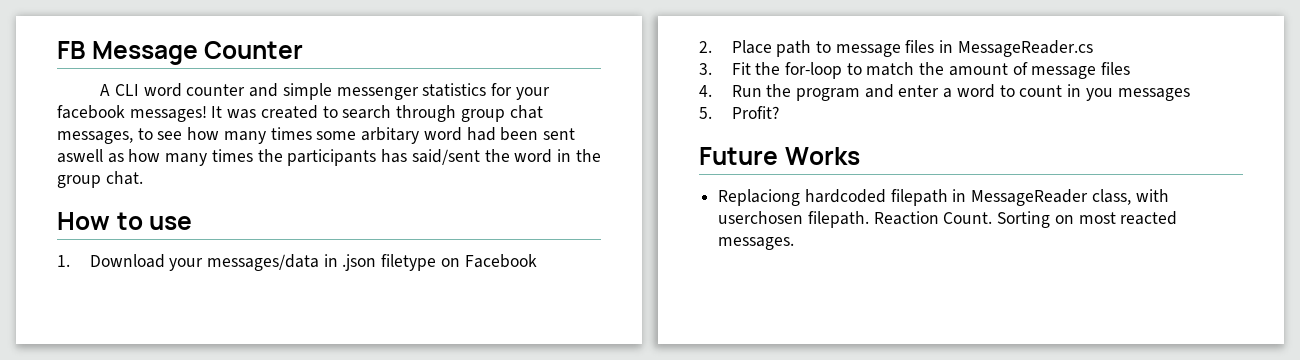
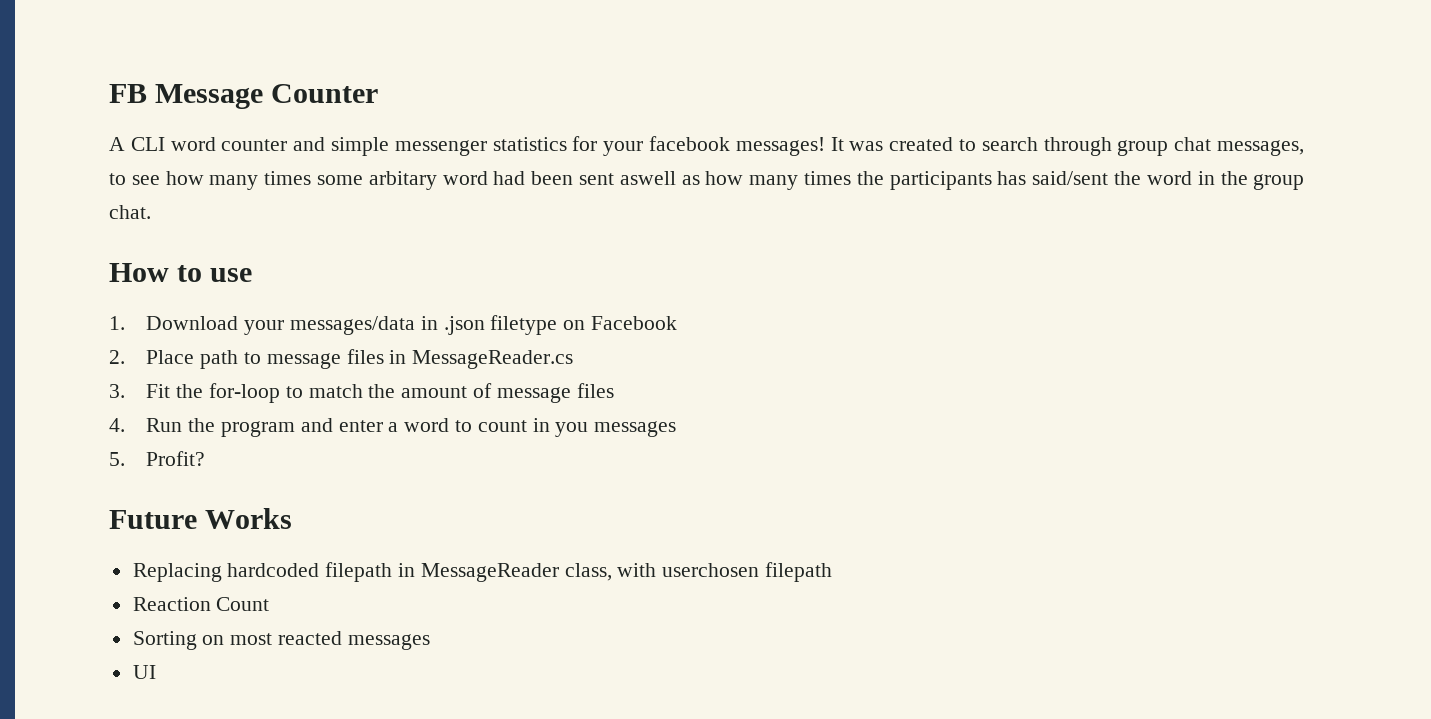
- Replaciong hardcoded filepath in MessageReader class, with userchosen filepath. Reaction Count. Sorting on most reacted messages.
+ Replacing hardcoded filepath in MessageReader class, with userchosen filepath
+ Reaction Count
+ Sorting on most reacted messages
+ UI

